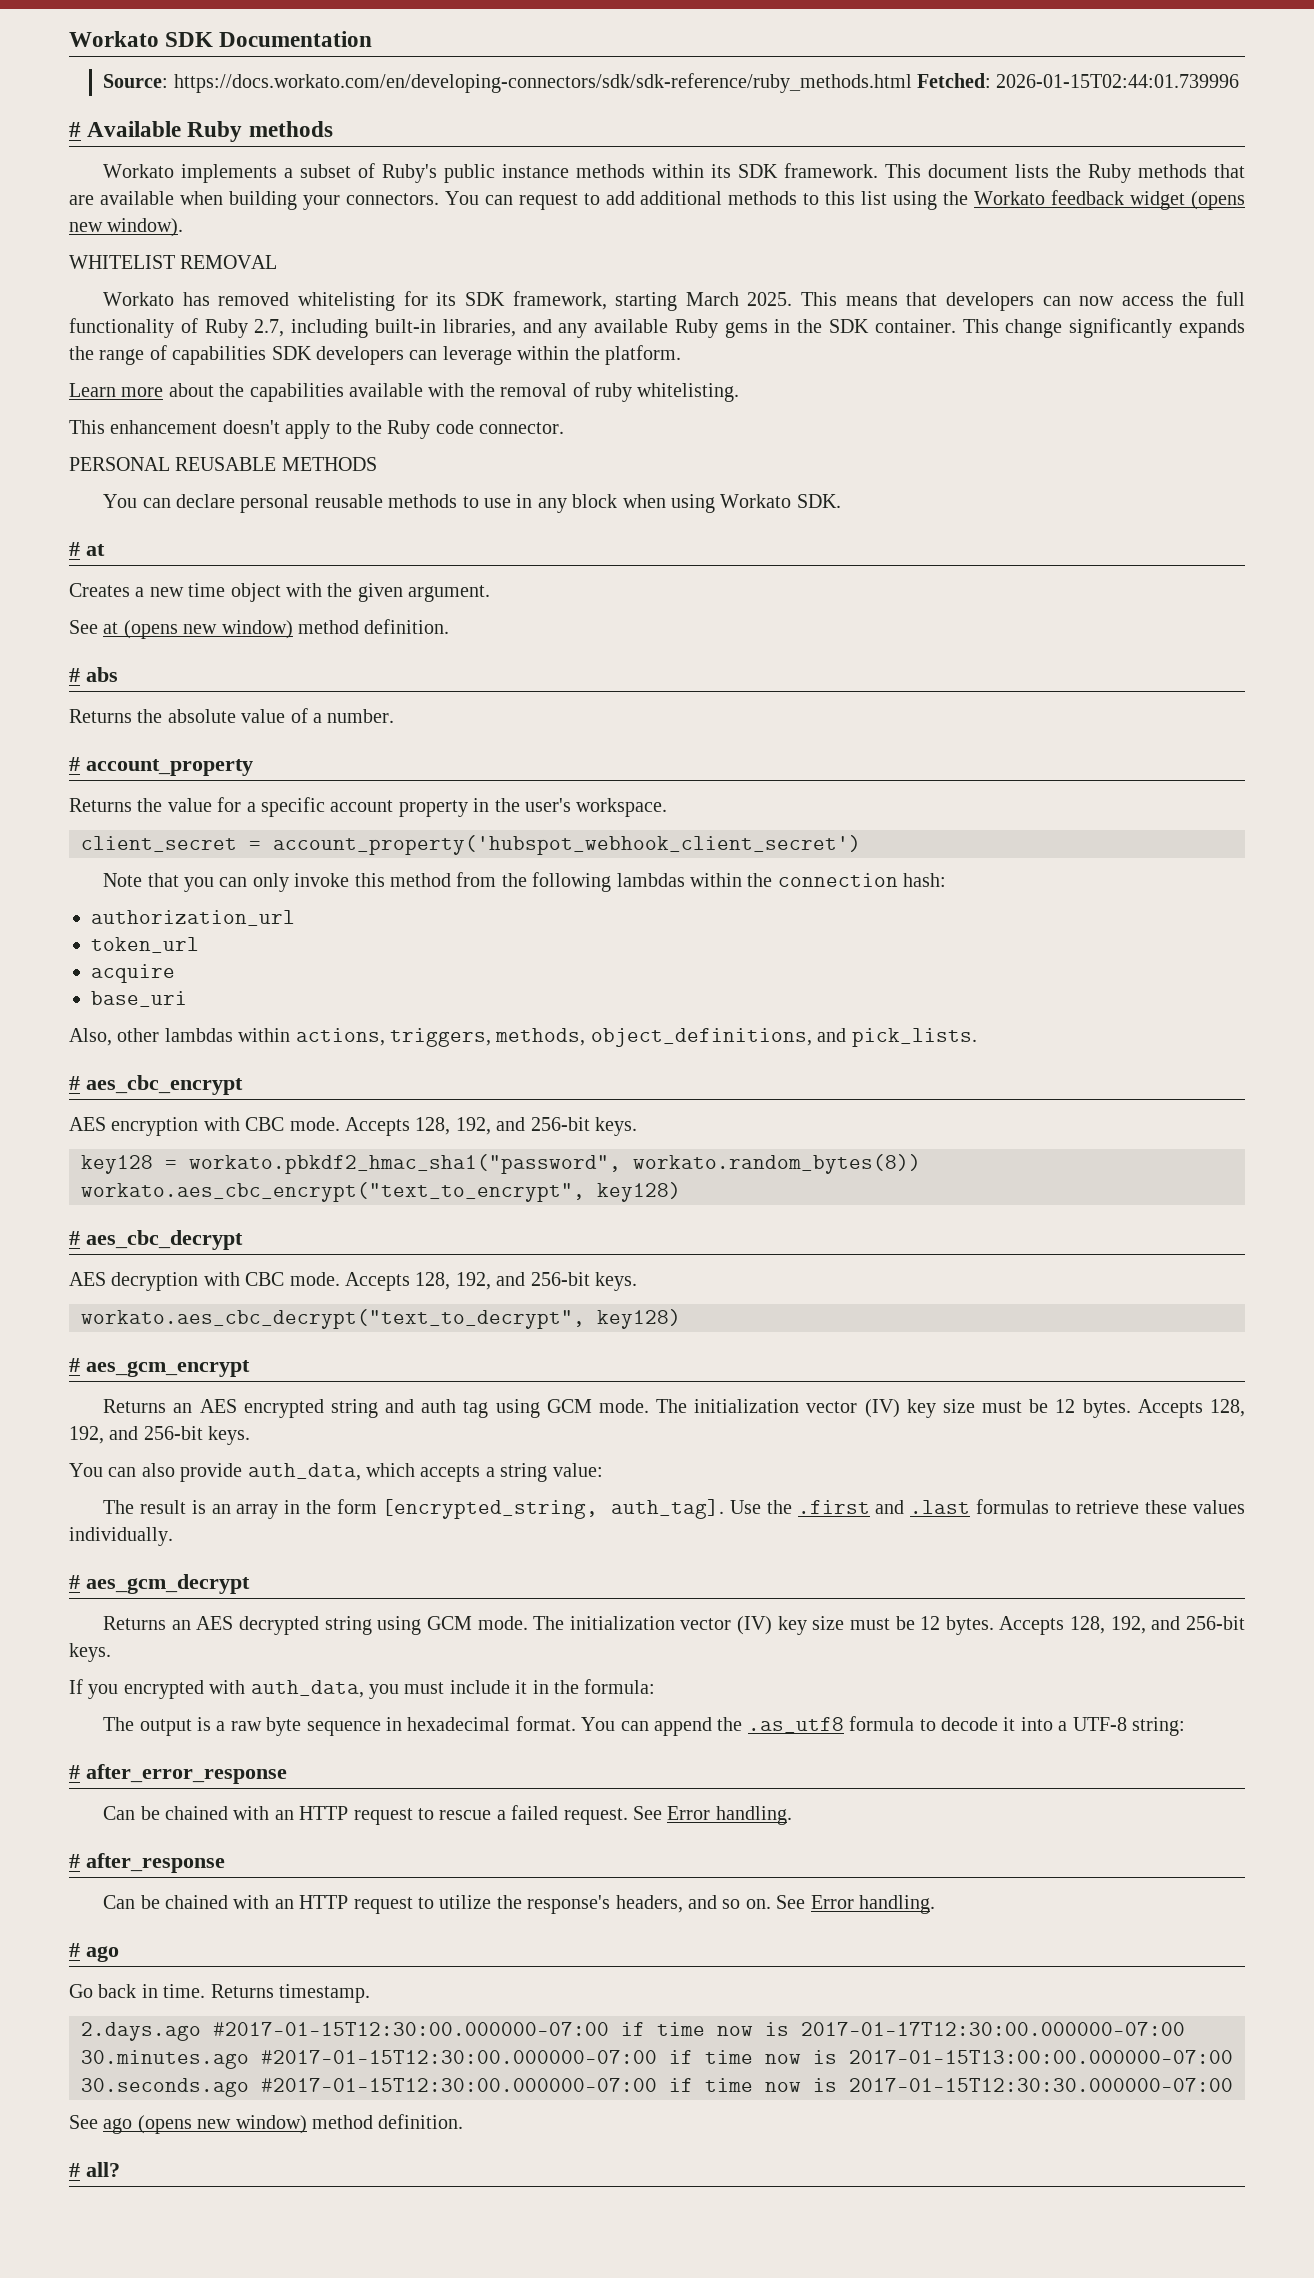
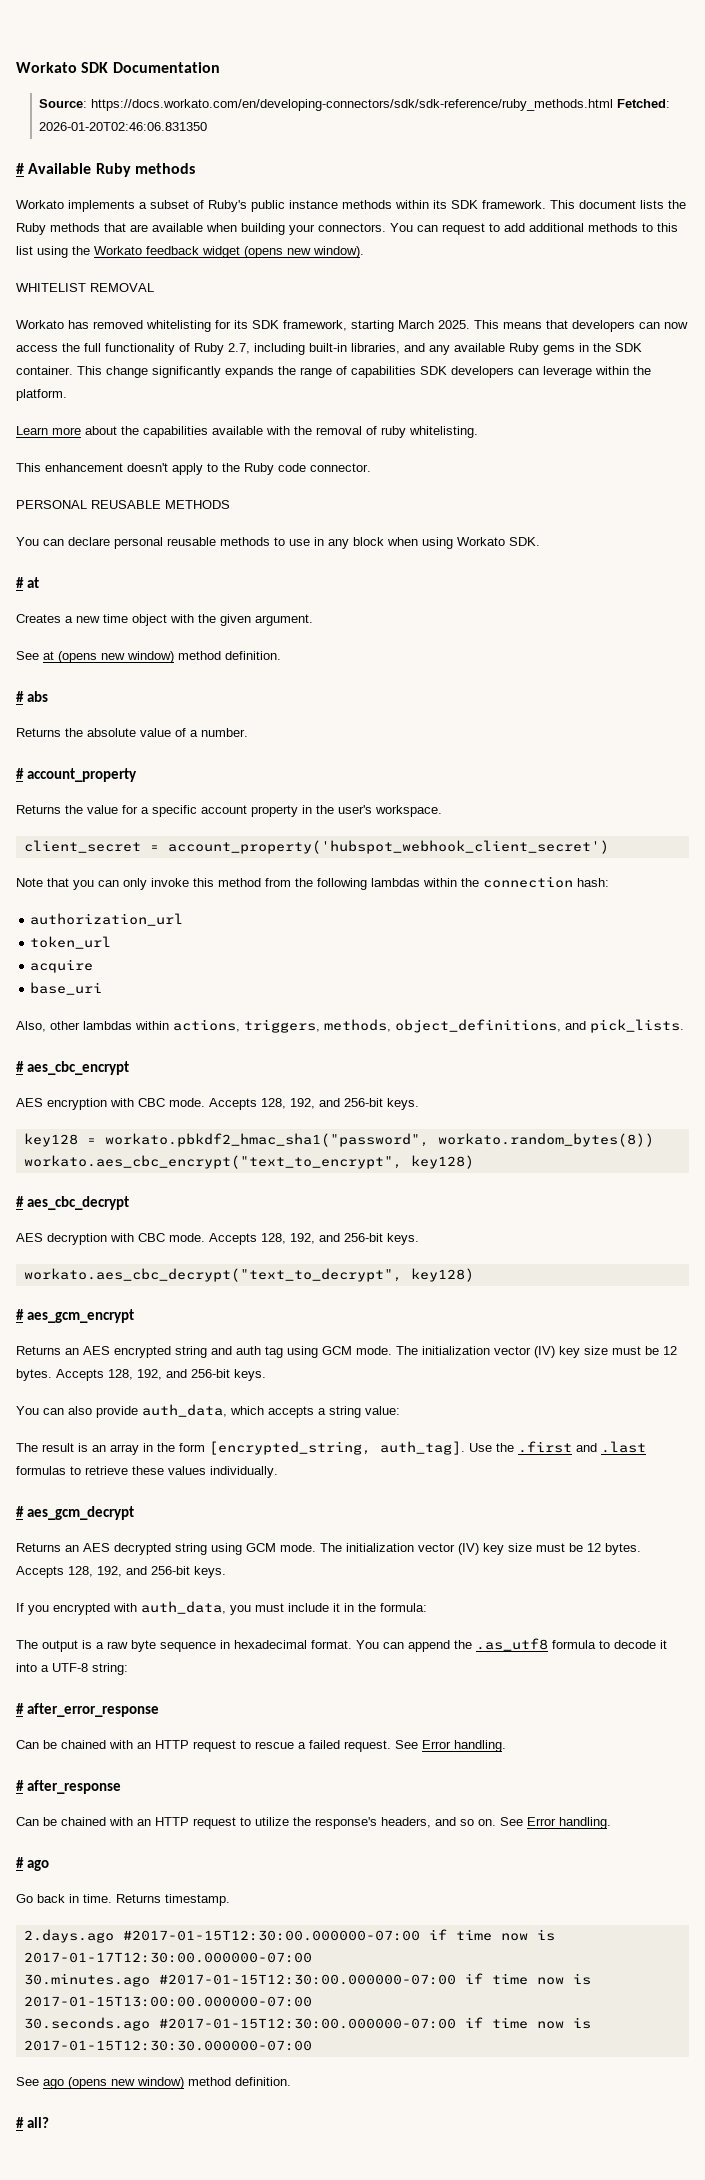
- Source: https://docs.workato.com/en/developing-connectors/sdk/sdk-reference/ruby_methods.html Fetched: 2026-01-15T02:44:01.739996
+ Source: https://docs.workato.com/en/developing-connectors/sdk/sdk-reference/ruby_methods.html Fetched: 2026-01-20T02:46:06.831350

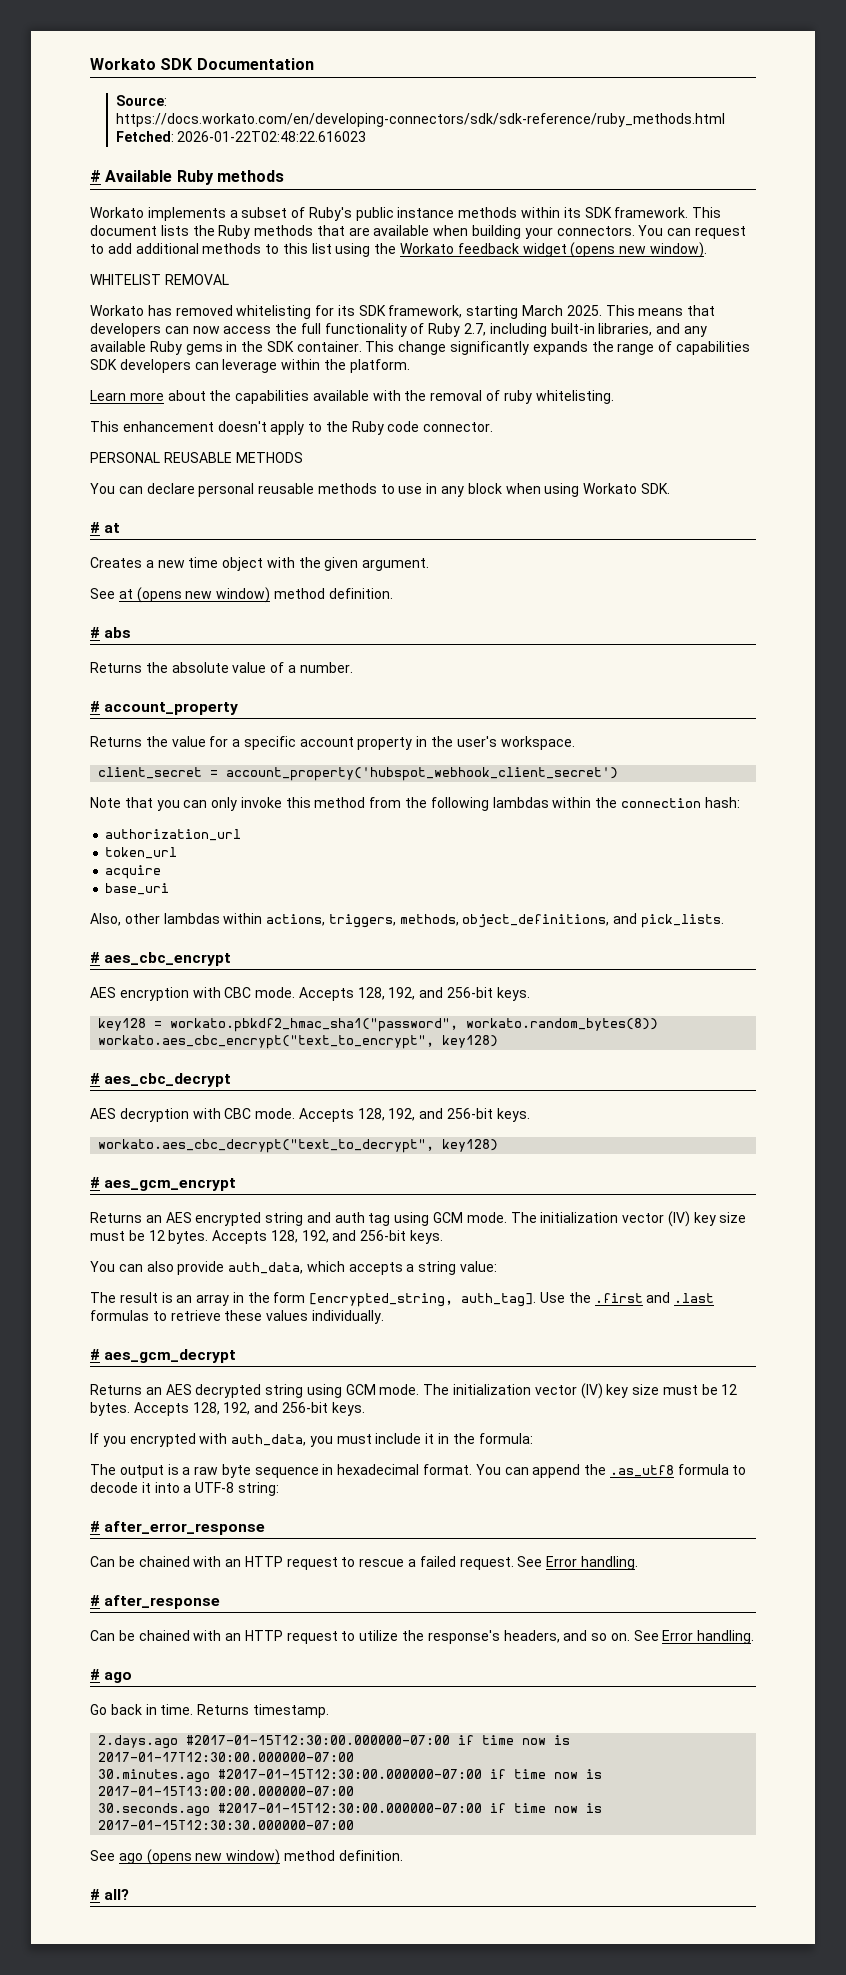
- Source: https://docs.workato.com/en/developing-connectors/sdk/sdk-reference/ruby_methods.html Fetched: 2026-01-20T02:46:06.831350
+ Source: https://docs.workato.com/en/developing-connectors/sdk/sdk-reference/ruby_methods.html Fetched: 2026-01-22T02:48:22.616023

